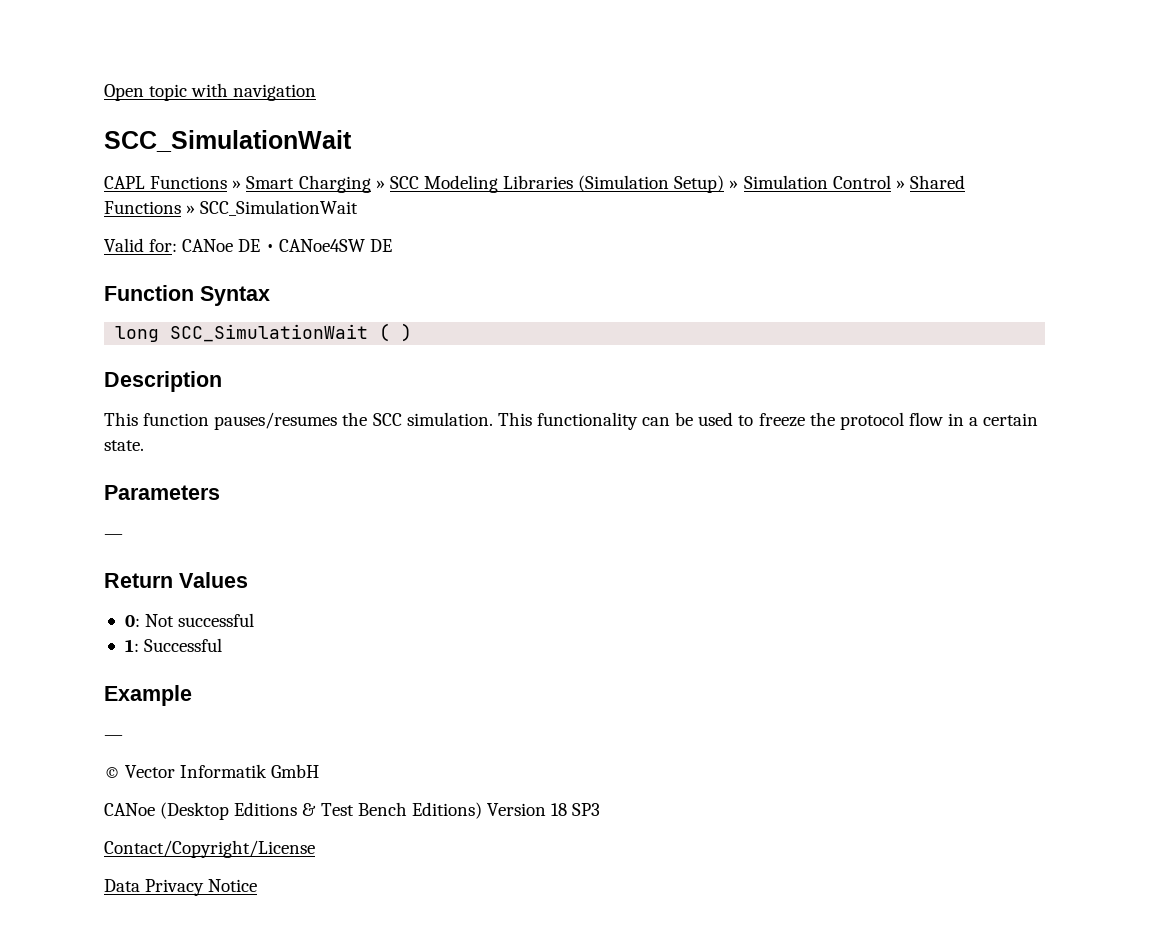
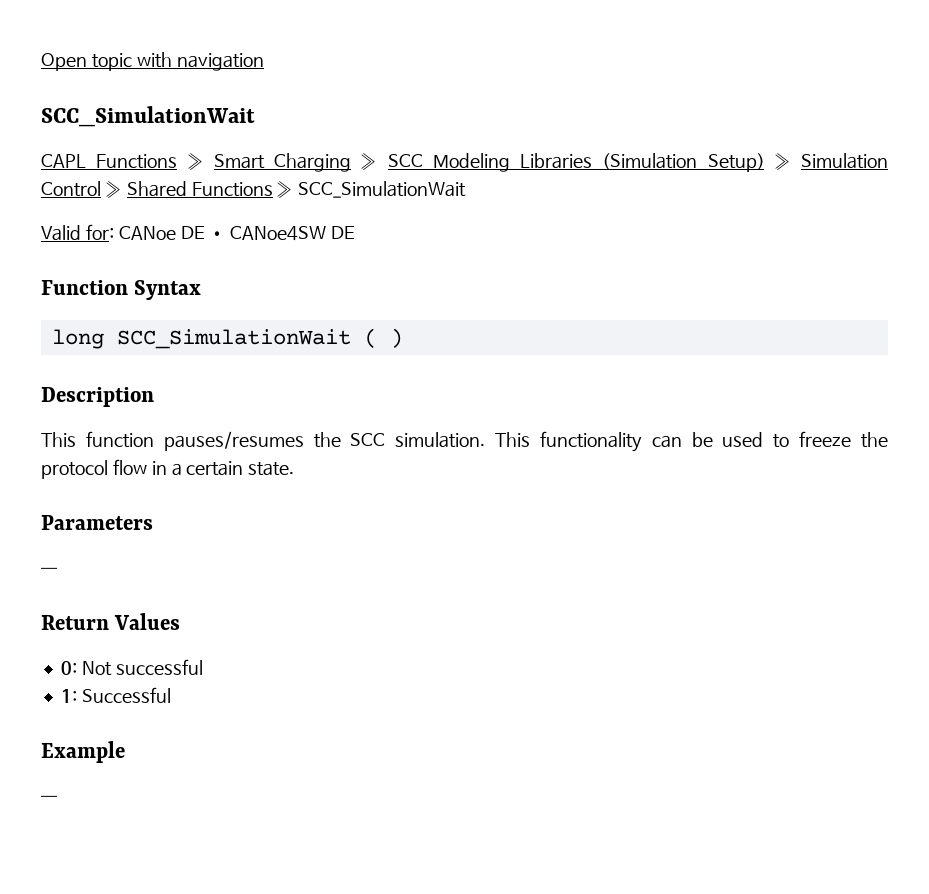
- © Vector Informatik GmbH
- CANoe (Desktop Editions & Test Bench Editions) Version 18 SP3
- Contact/Copyright/License
- Data Privacy Notice

